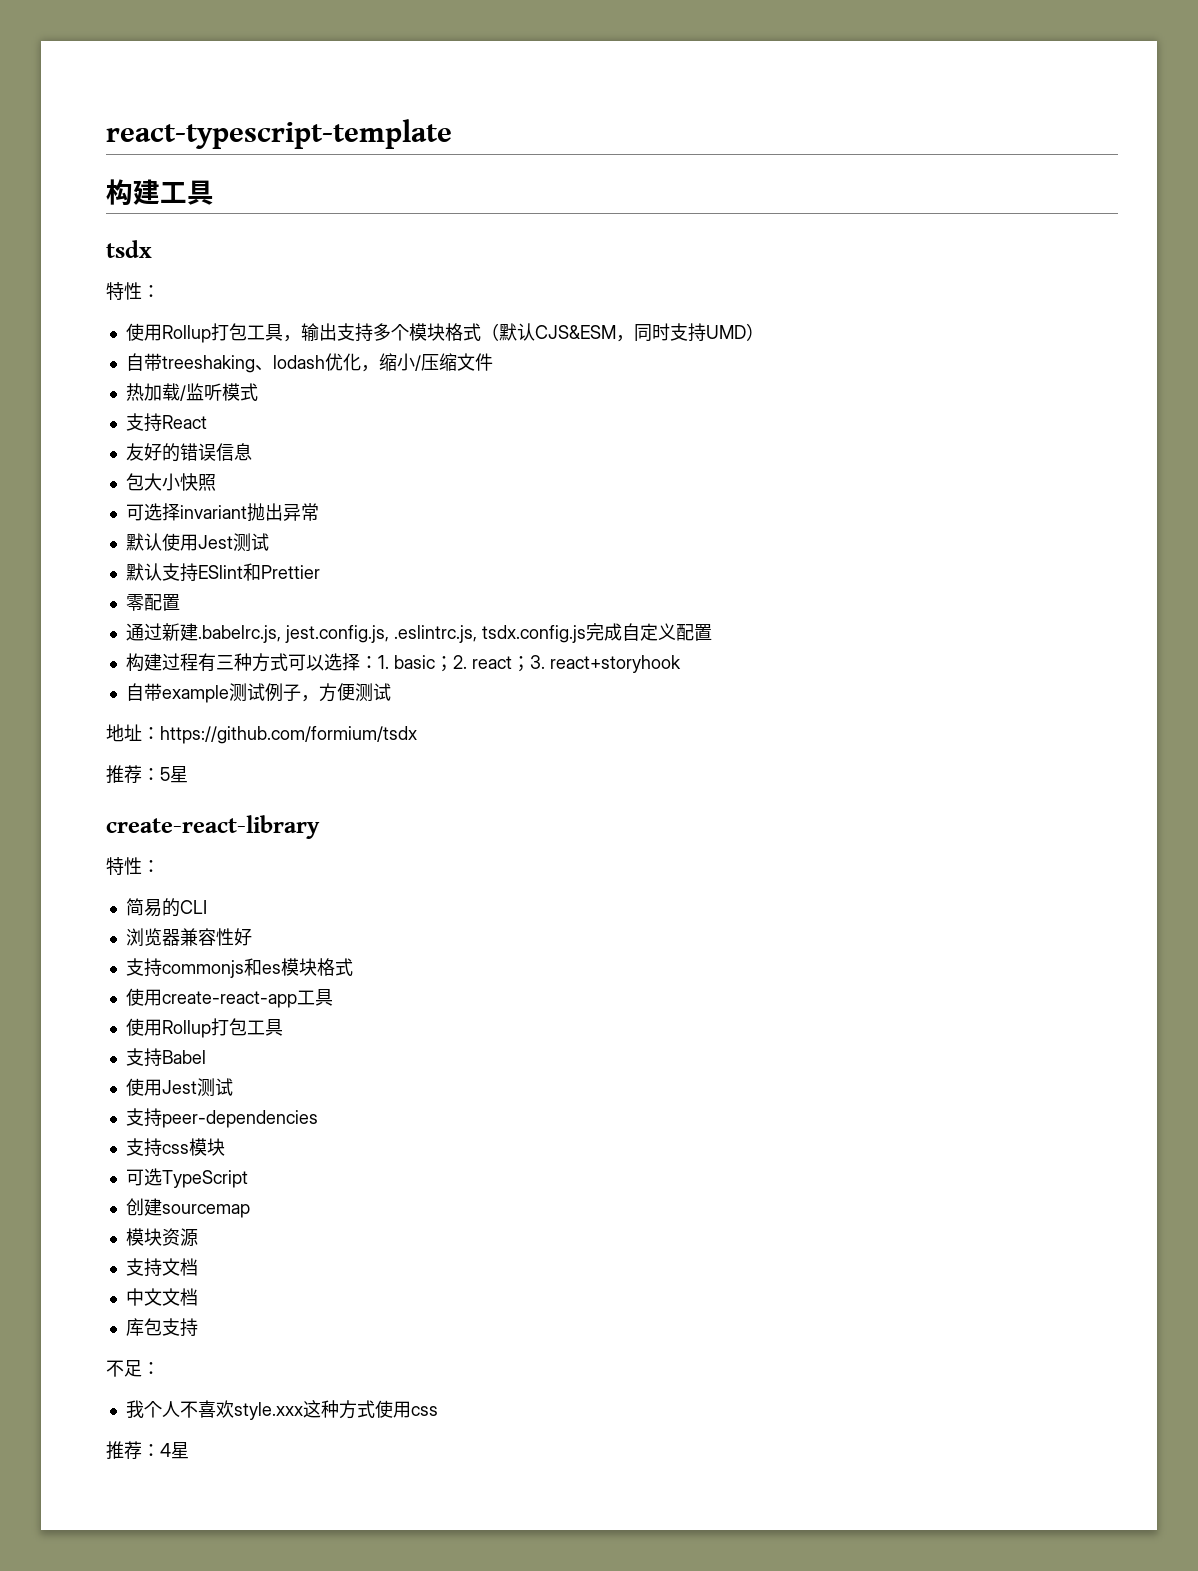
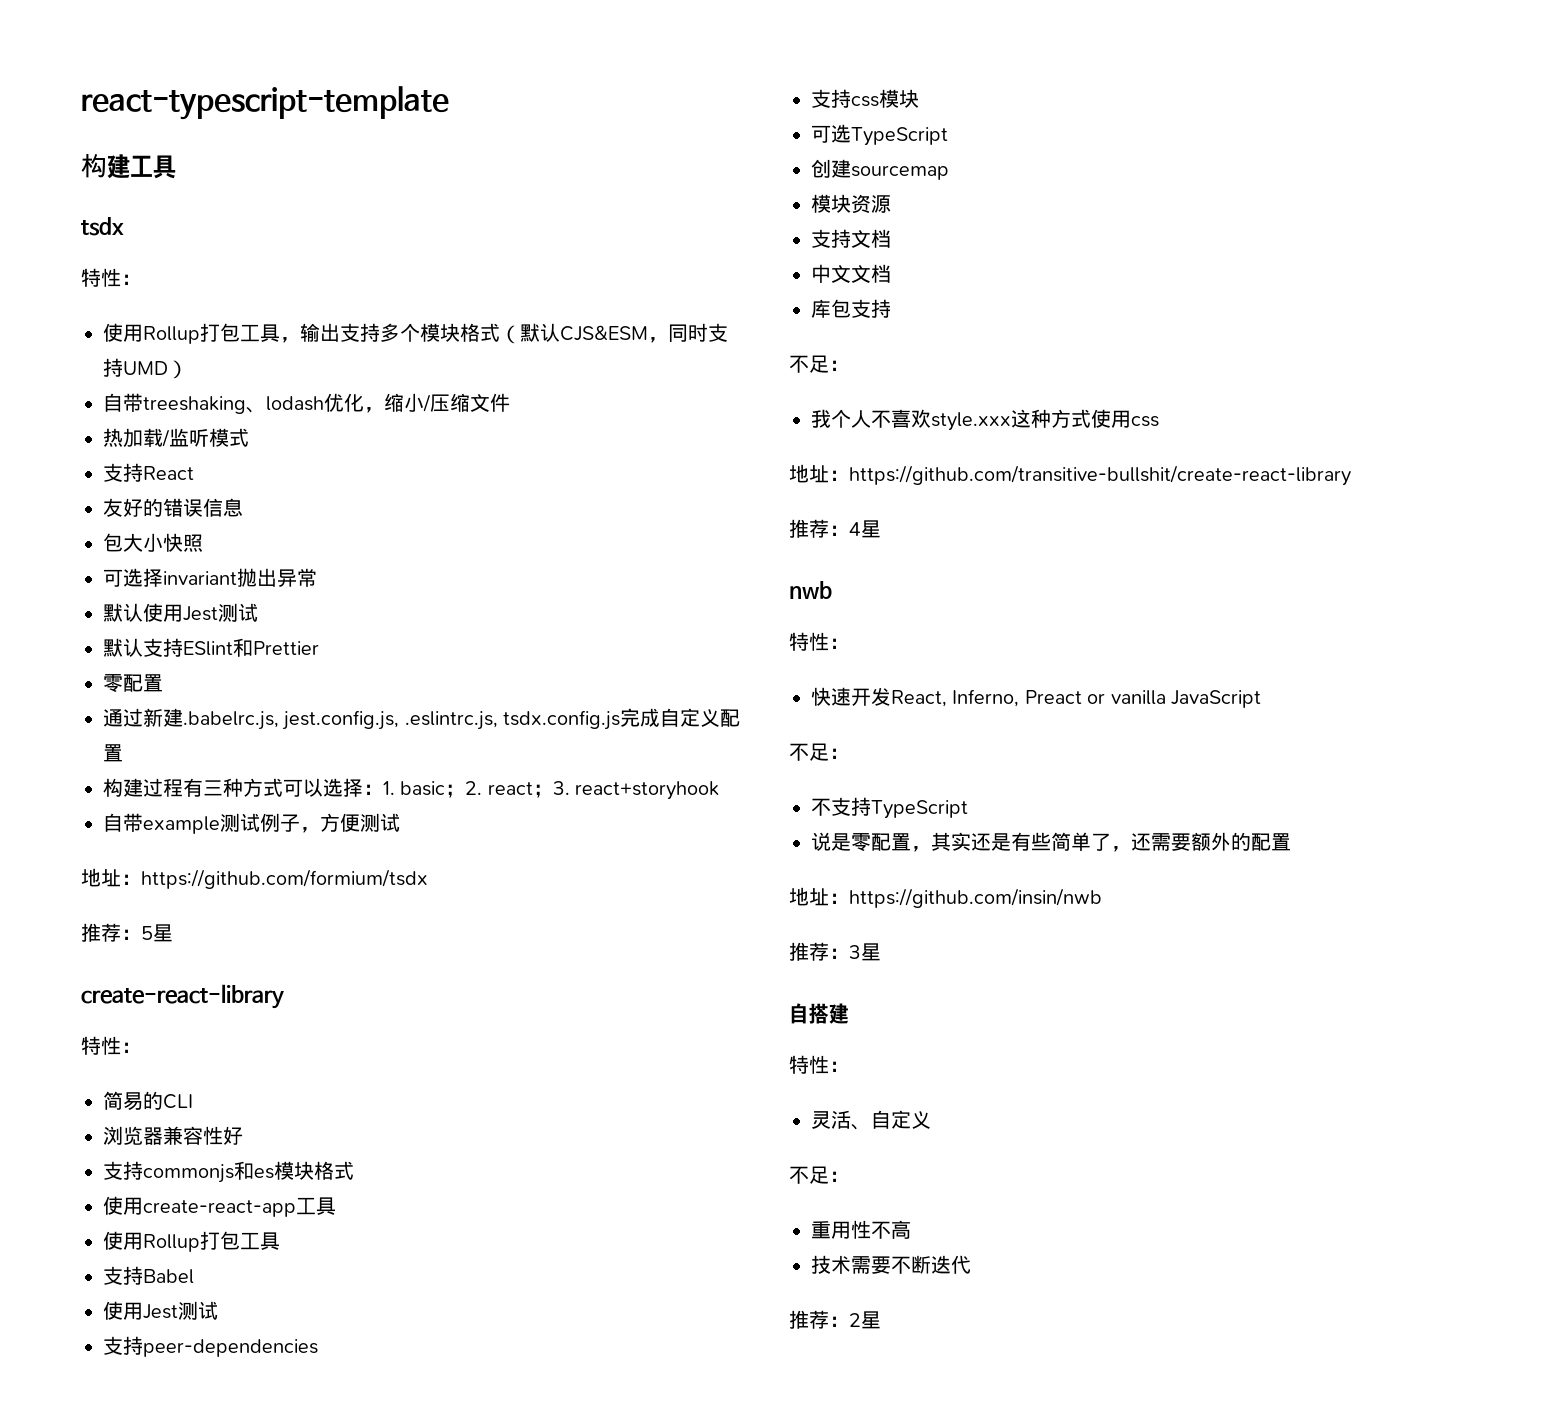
+ 地址：https://github.com/transitive-bullshit/create-react-library
+ nwb
+ 特性：
+ 快速开发React, Inferno, Preact or vanilla JavaScript
+ 不足：
+ 不支持TypeScript
+ 说是零配置，其实还是有些简单了，还需要额外的配置
+ 地址：https://github.com/insin/nwb
+ 推荐：3星
+ 自搭建
+ 特性：
+ 灵活、自定义
+ 不足：
+ 重用性不高
+ 技术需要不断迭代
+ 推荐：2星

